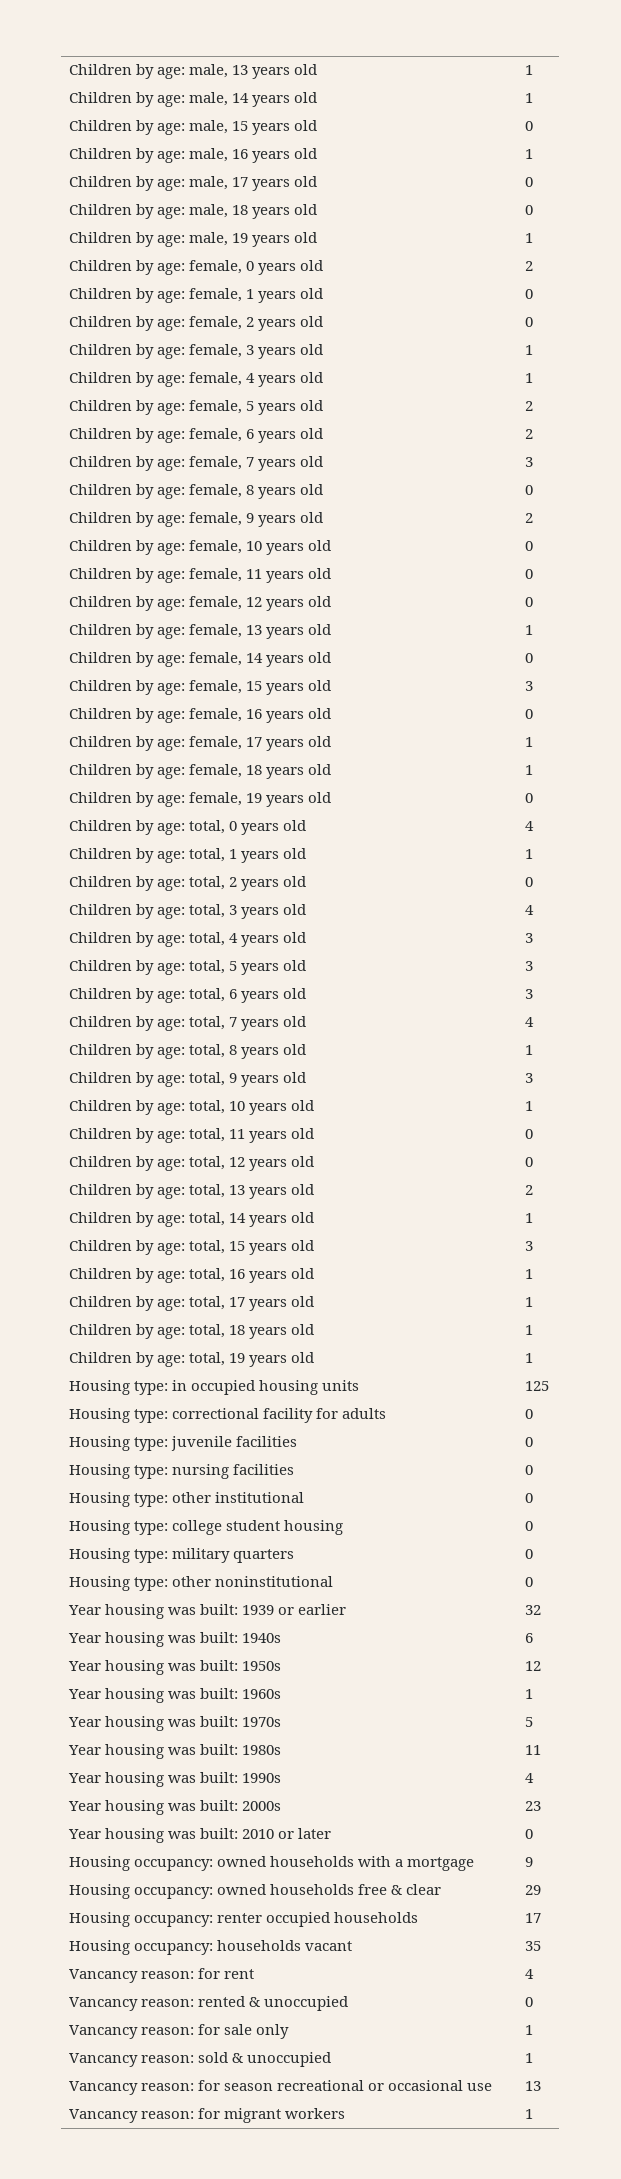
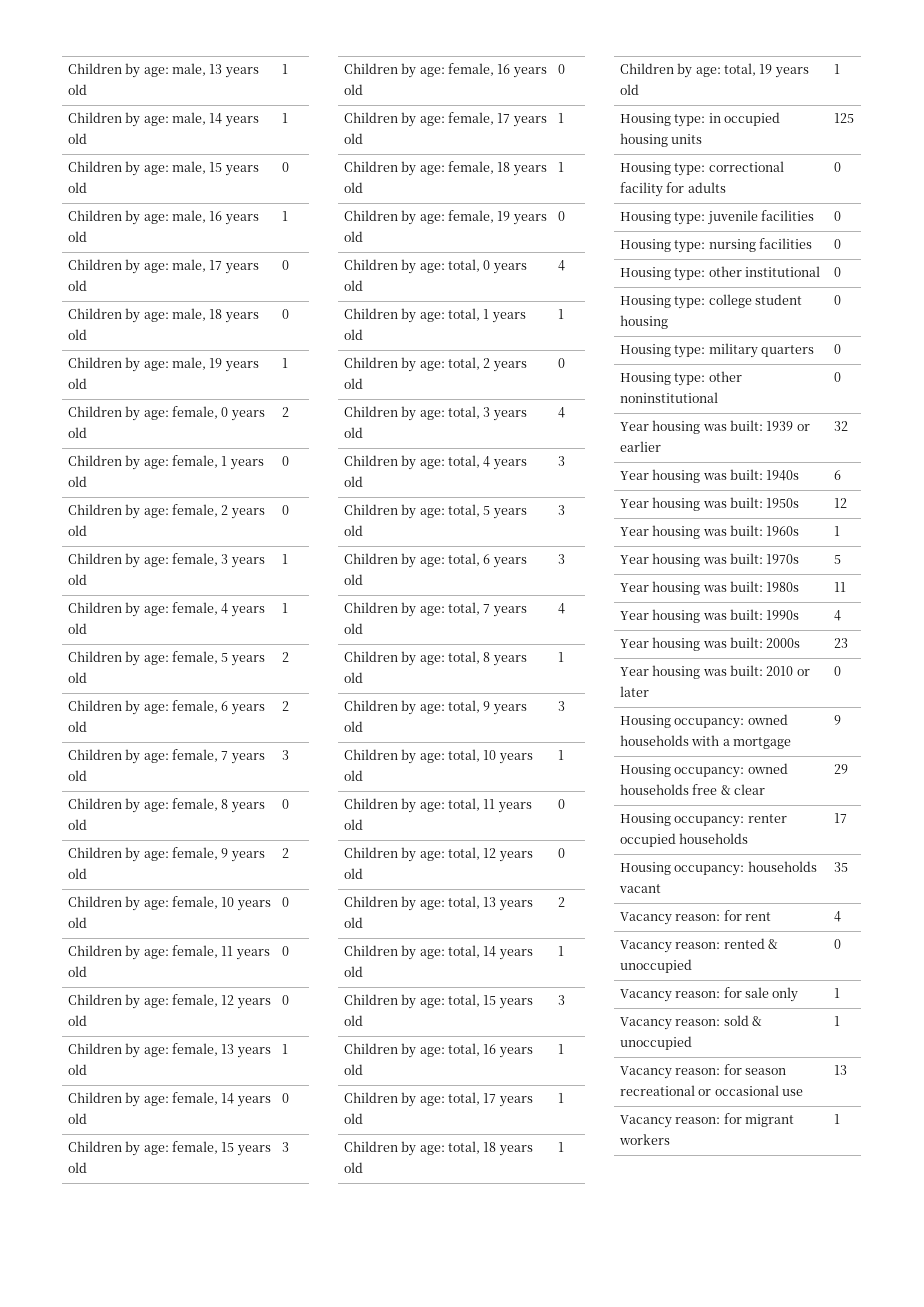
- Vancancy reason: for rent | 4
+ Vacancy reason: for rent | 4
- Vancancy reason: rented & unoccupied | 0
+ Vacancy reason: rented & unoccupied | 0
- Vancancy reason: for sale only | 1
+ Vacancy reason: for sale only | 1
- Vancancy reason: sold & unoccupied | 1
+ Vacancy reason: sold & unoccupied | 1
- Vancancy reason: for season recreational or occasional use | 13
+ Vacancy reason: for season recreational or occasional use | 13
- Vancancy reason: for migrant workers | 1
+ Vacancy reason: for migrant workers | 1

